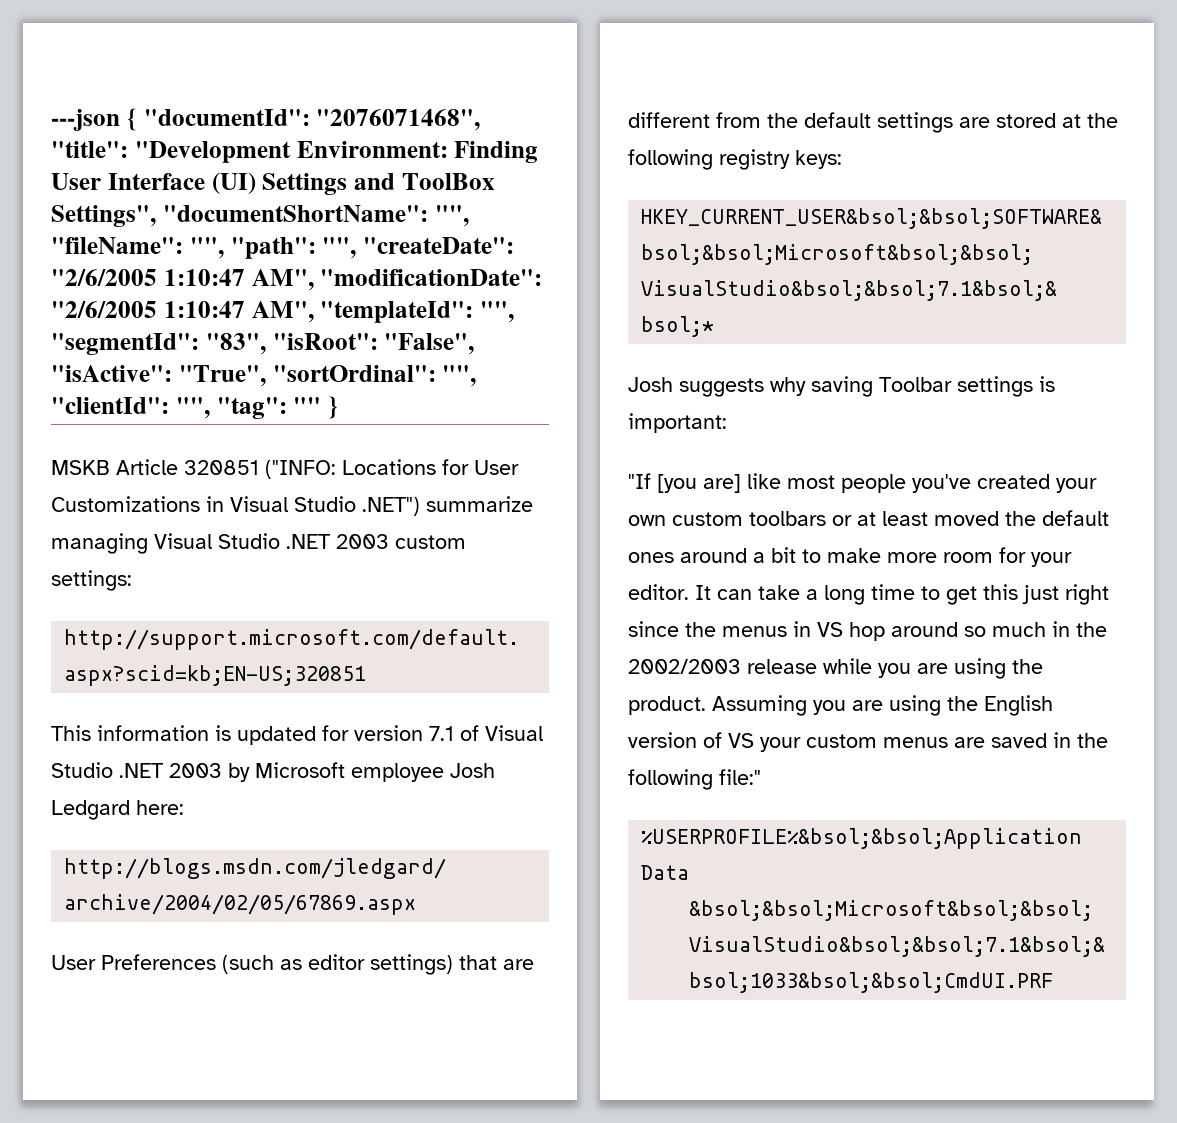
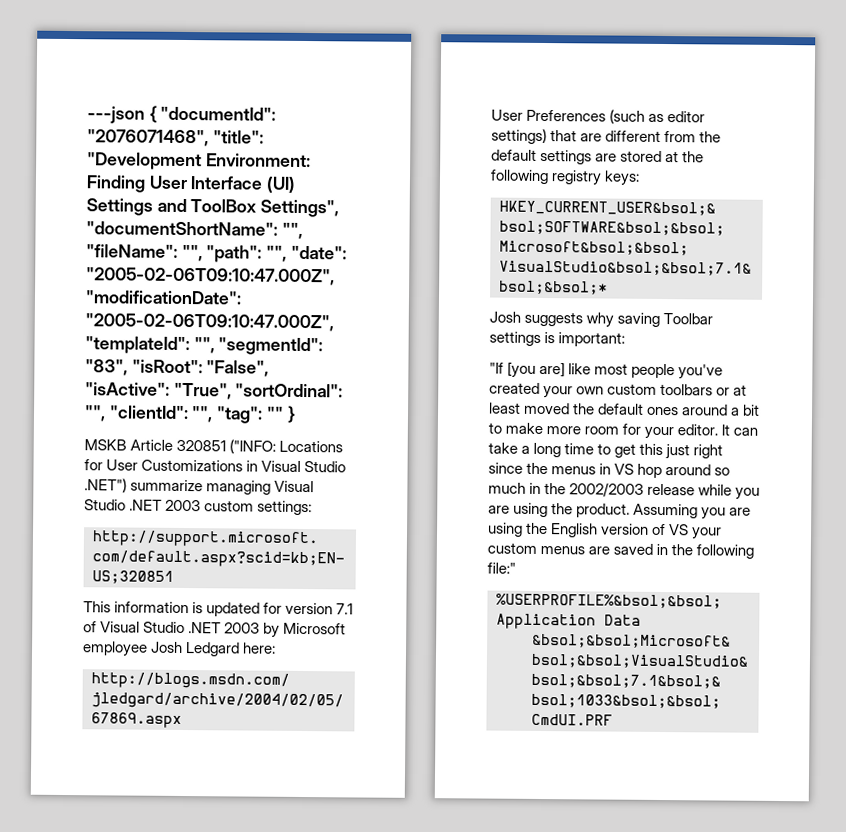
- ---json { "documentId": "2076071468", "title": "Development Environment: Finding User Interface (UI) Settings and ToolBox Settings", "documentShortName": "", "fileName": "", "path": "", "createDate": "2/6/2005 1:10:47 AM", "modificationDate": "2/6/2005 1:10:47 AM", "templateId": "", "segmentId": "83", "isRoot": "False", "isActive": "True", "sortOrdinal": "", "clientId": "", "tag": "" }
+ ---json { "documentId": "2076071468", "title": "Development Environment: Finding User Interface (UI) Settings and ToolBox Settings", "documentShortName": "", "fileName": "", "path": "", "date": "2005-02-06T09:10:47.000Z", "modificationDate": "2005-02-06T09:10:47.000Z", "templateId": "", "segmentId": "83", "isRoot": "False", "isActive": "True", "sortOrdinal": "", "clientId": "", "tag": "" }

